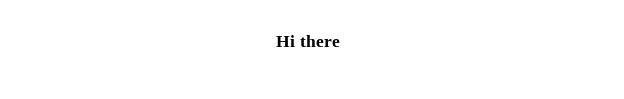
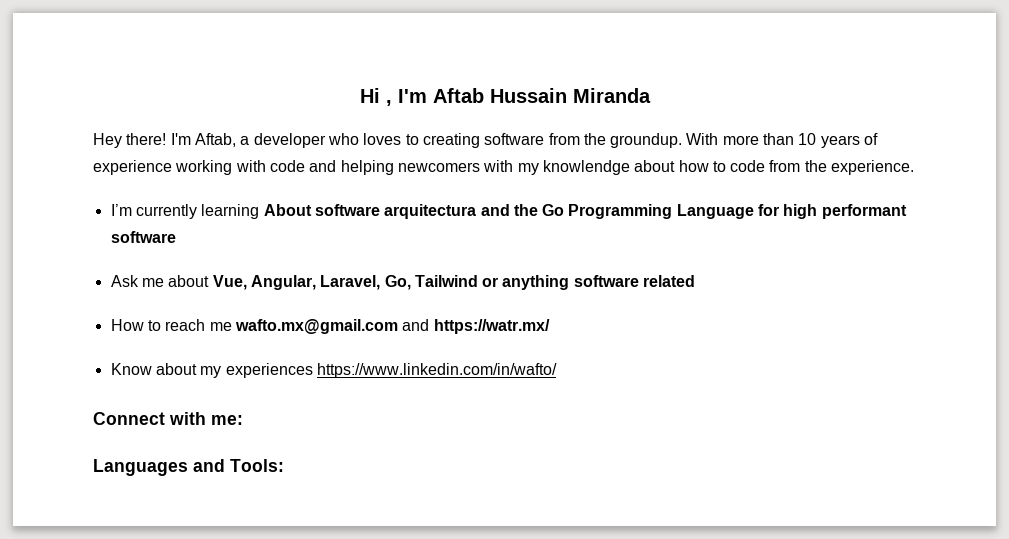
- Hi there
+ Hi , I'm Aftab Hussain Miranda
+ Hey there! I'm Aftab, a developer who loves to creating software from the groundup. With more than 10 years of experience working with code and helping newcomers with my knowlendge about how to code from the experience.
+ I’m currently learning About software arquitectura and the Go Programming Language for high performant software
+ Ask me about Vue, Angular, Laravel, Go, Tailwind or anything software related
+ How to reach me wafto.mx@gmail.com and https://watr.mx/
+ Know about my experiences https://www.linkedin.com/in/wafto/
+ Connect with me:
+ Languages and Tools:

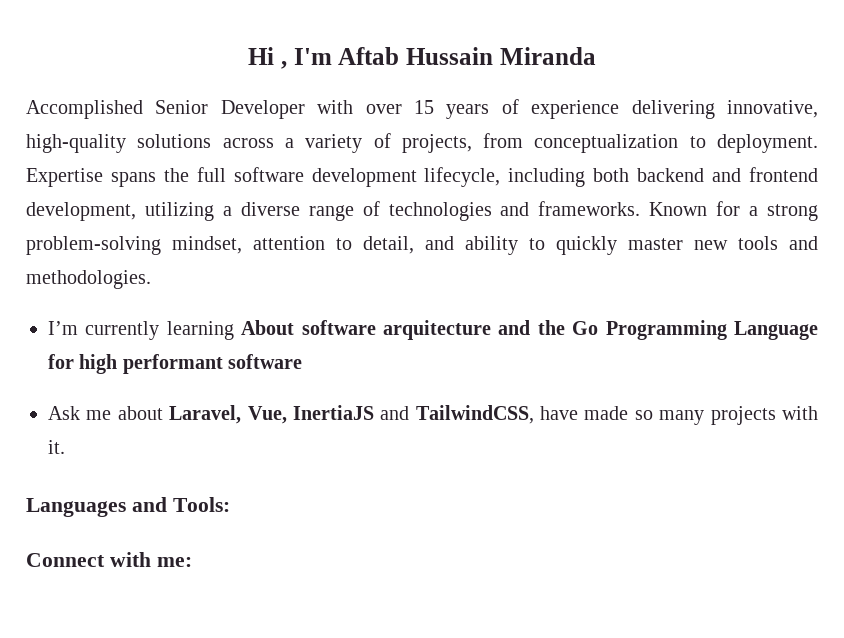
- Hey there! I'm Aftab, a developer who loves to creating software from the groundup. With more than 10 years of experience working with code and helping newcomers with my knowlendge about how to code from the experience.
+ Accomplished Senior Developer with over 15 years of experience delivering innovative, high-quality solutions across a variety of projects, from conceptualization to deployment. Expertise spans the full software development lifecycle, including both backend and frontend development, utilizing a diverse range of technologies and frameworks. Known for a strong problem-solving mindset, attention to detail, and ability to quickly master new tools and methodologies.
- I’m currently learning About software arquitectura and the Go Programming Language for high performant software
+ I’m currently learning About software arquitecture and the Go Programming Language for high performant software
- Ask me about Vue, Angular, Laravel, Go, Tailwind or anything software related
- How to reach me wafto.mx@gmail.com and https://watr.mx/
- Know about my experiences https://www.linkedin.com/in/wafto/
+ Ask me about Laravel, Vue, InertiaJS and TailwindCSS, have made so many projects with it.
+ Languages and Tools:
- Languages and Tools:

